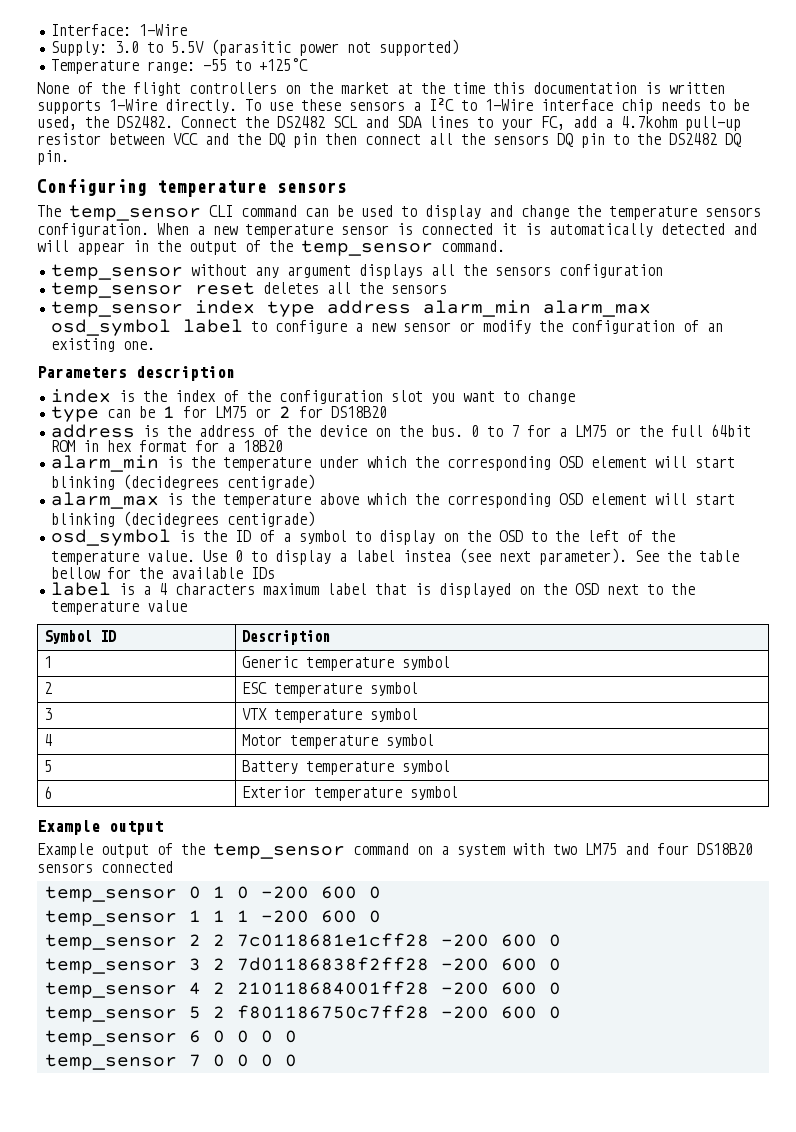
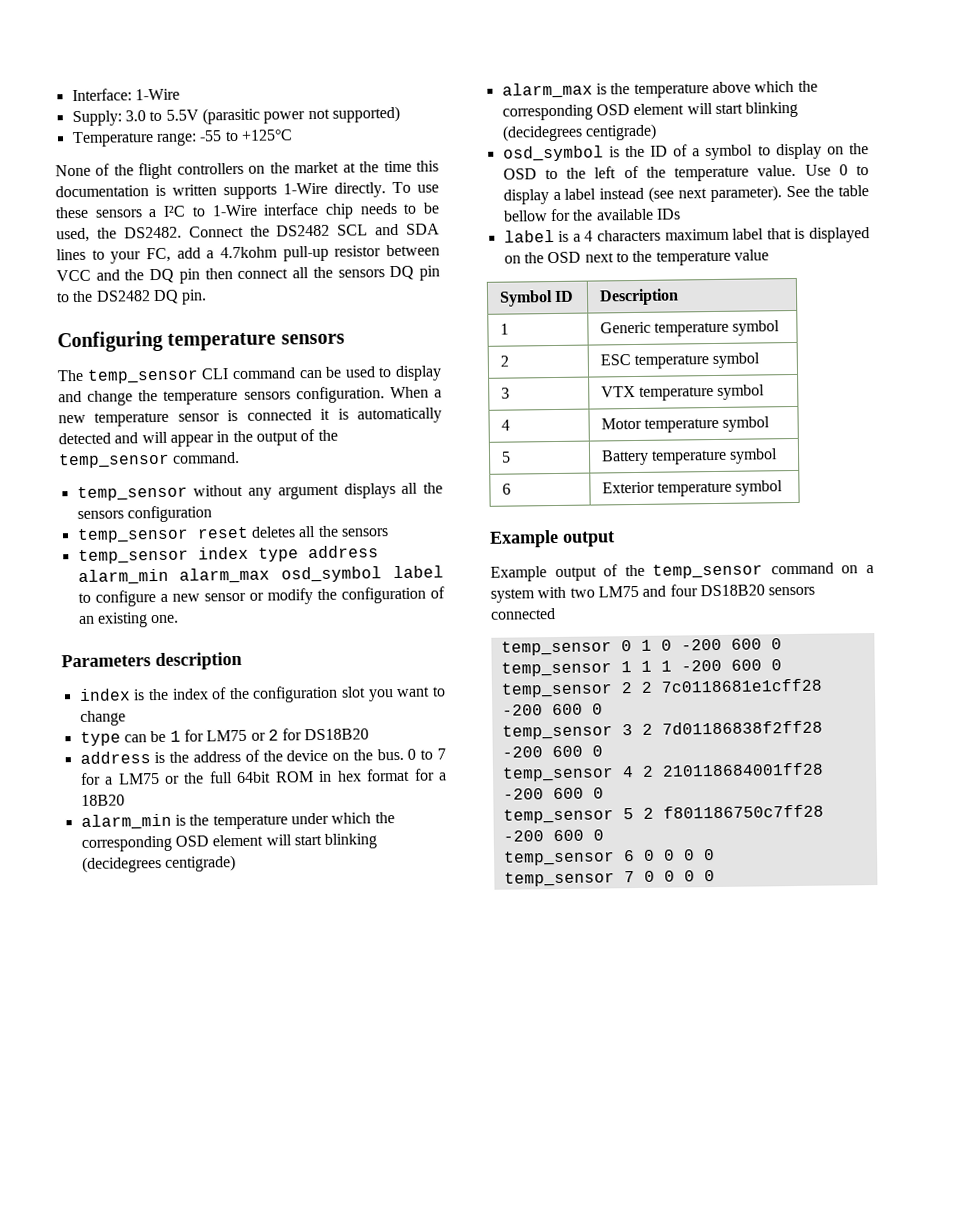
- Use 0 to display a label instea (see next parameter).
+ Use 0 to display a label instead (see next parameter).

